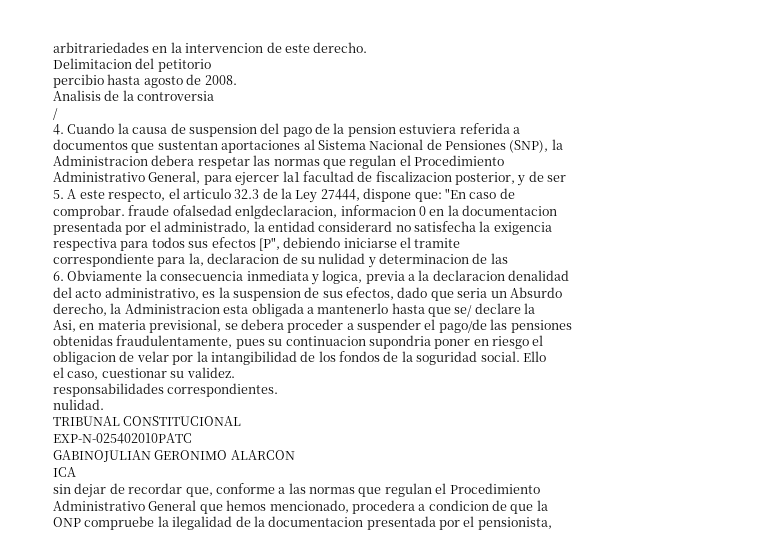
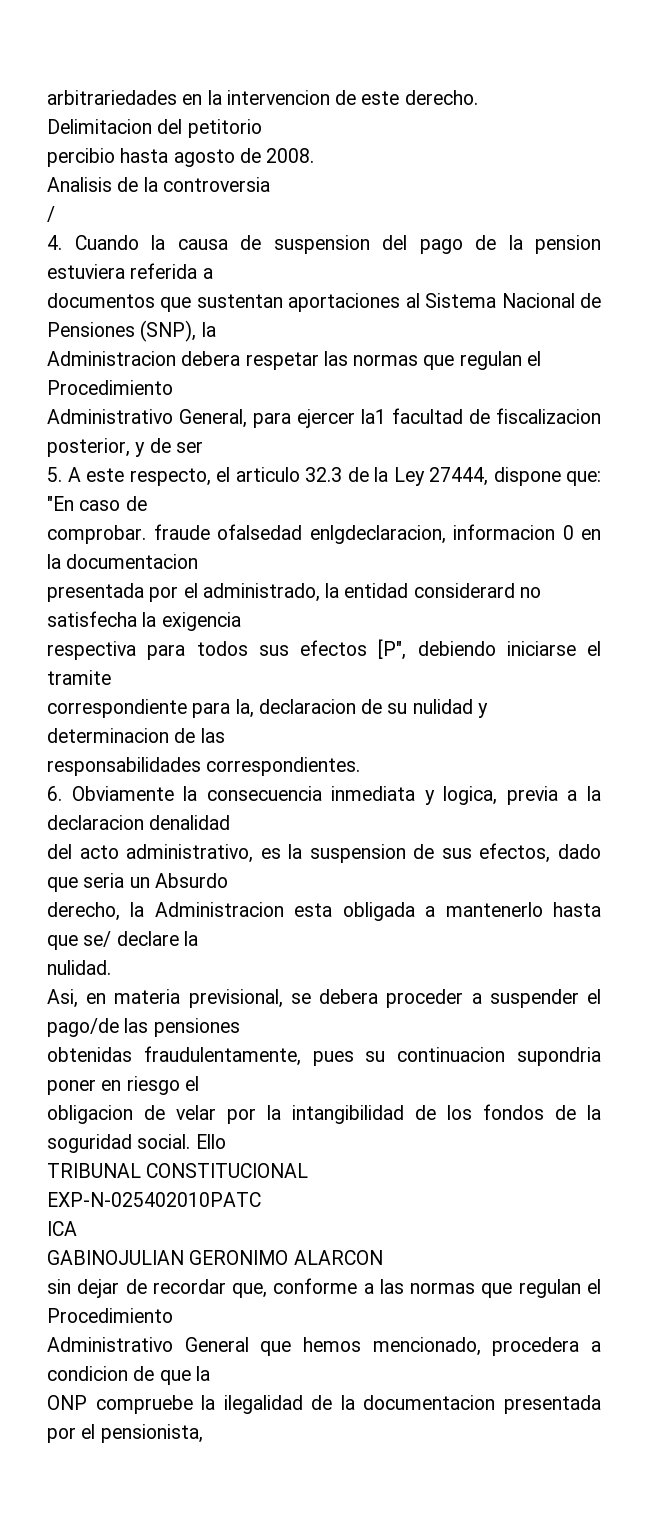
+ responsabilidades correspondientes.
+ nulidad.
- el caso, cuestionar su validez.
- responsabilidades correspondientes.
- nulidad.
+ ICA
- ICA

